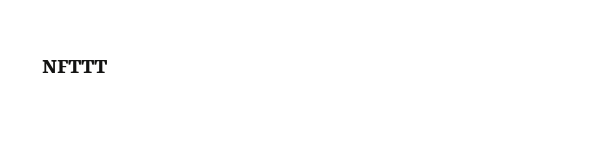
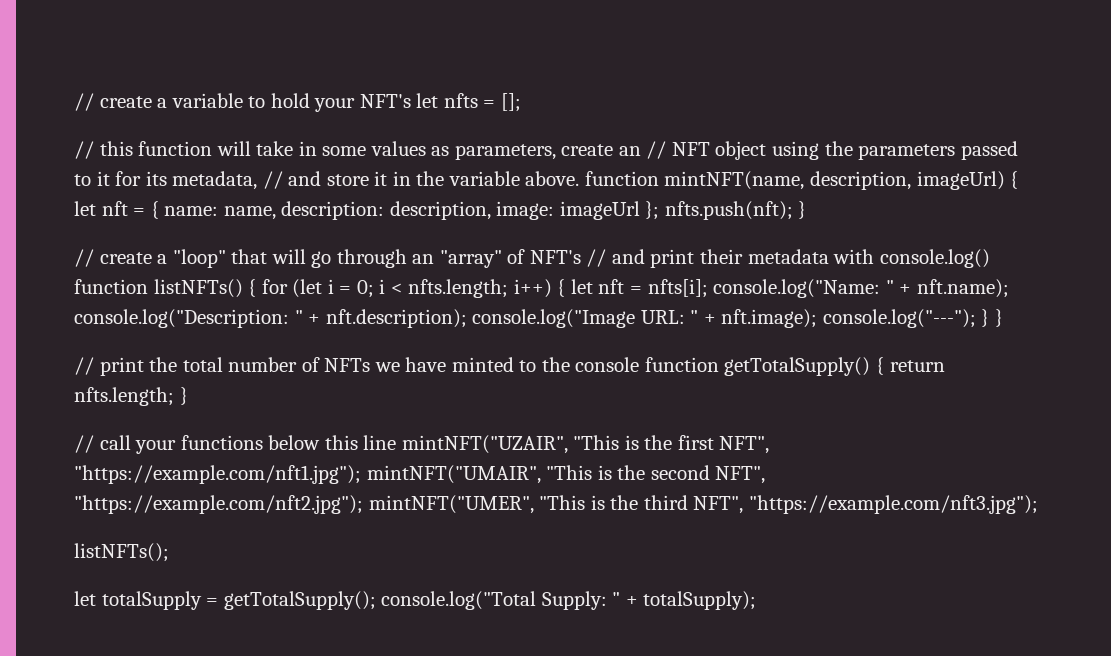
- NFTTT
+ // create a variable to hold your NFT's let nfts = [];
+ // this function will take in some values as parameters, create an // NFT object using the parameters passed to it for its metadata, // and store it in the variable above. function mintNFT(name, description, imageUrl) { let nft = { name: name, description: description, image: imageUrl }; nfts.push(nft); }
+ // create a "loop" that will go through an "array" of NFT's // and print their metadata with console.log() function listNFTs() { for (let i = 0; i < nfts.length; i++) { let nft = nfts[i]; console.log("Name: " + nft.name); console.log("Description: " + nft.description); console.log("Image URL: " + nft.image); console.log("---"); } }
+ // print the total number of NFTs we have minted to the console function getTotalSupply() { return nfts.length; }
+ // call your functions below this line mintNFT("UZAIR", "This is the first NFT", "https://example.com/nft1.jpg"); mintNFT("UMAIR", "This is the second NFT", "https://example.com/nft2.jpg"); mintNFT("UMER", "This is the third NFT", "https://example.com/nft3.jpg");
+ listNFTs();
+ let totalSupply = getTotalSupply(); console.log("Total Supply: " + totalSupply);

